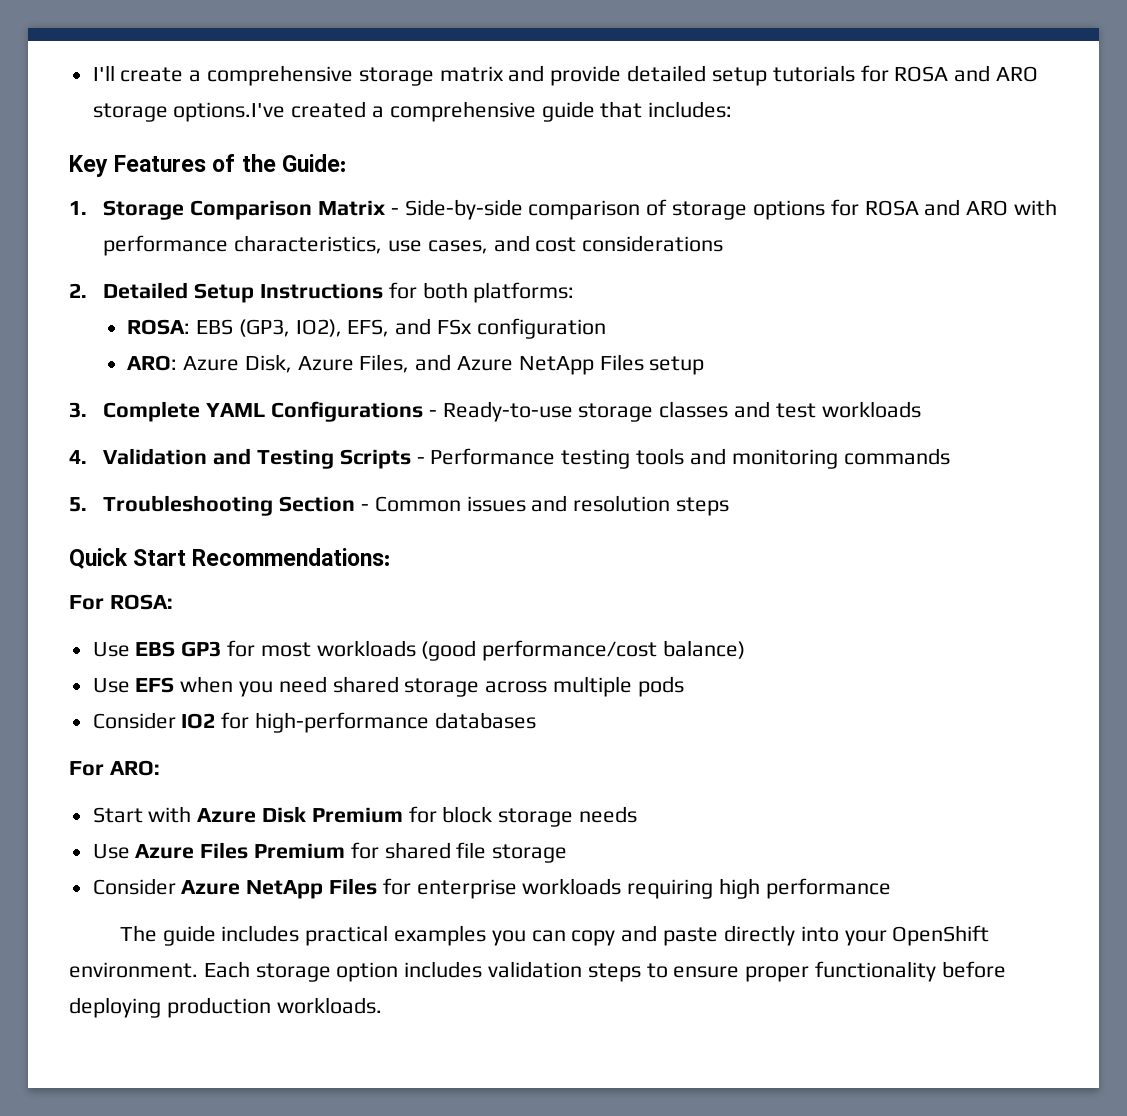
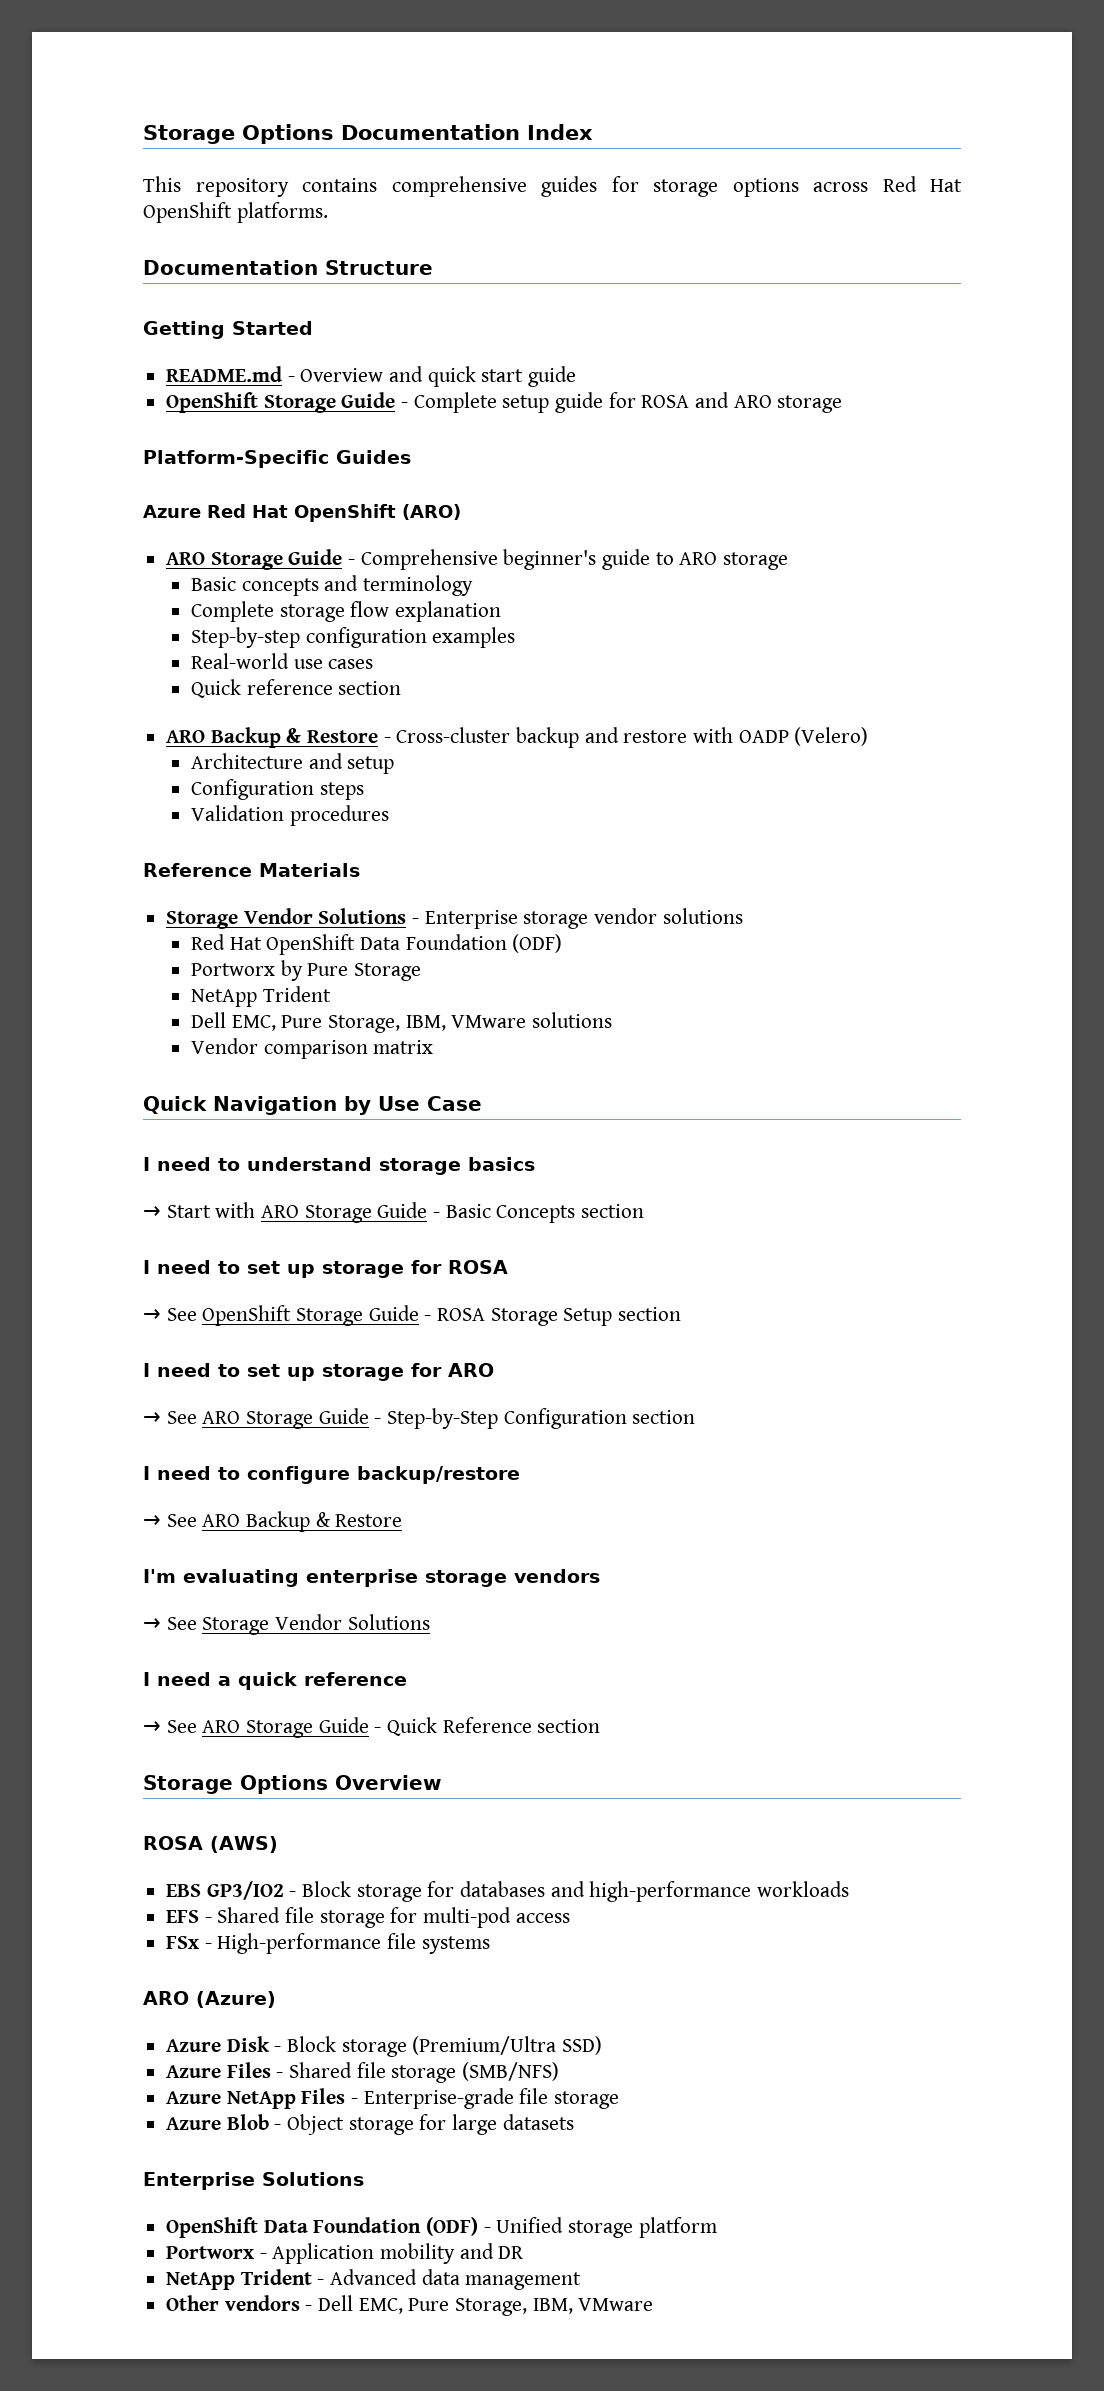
- I'll create a comprehensive storage matrix and provide detailed setup tutorials for ROSA and ARO storage options.I've created a comprehensive guide that includes:
- Key Features of the Guide:
- 1. Storage Comparison Matrix - Side-by-side comparison of storage options for ROSA and ARO with performance characteristics, use cases, and cost considerations
- 2. Detailed Setup Instructions for both platforms:
- ROSA: EBS (GP3, IO2), EFS, and FSx configuration
- ARO: Azure Disk, Azure Files, and Azure NetApp Files setup
- 3. Complete YAML Configurations - Ready-to-use storage classes and test workloads
- 4. Validation and Testing Scripts - Performance testing tools and monitoring commands
- 5. Troubleshooting Section - Common issues and resolution steps
- Quick Start Recommendations:
- For ROSA:
- Use EBS GP3 for most workloads (good performance/cost balance)
- Use EFS when you need shared storage across multiple pods
- Consider IO2 for high-performance databases
- For ARO:
- Start with Azure Disk Premium for block storage needs
- Use Azure Files Premium for shared file storage
- Consider Azure NetApp Files for enterprise workloads requiring high performance
- The guide includes practical examples you can copy and paste directly into your OpenShift environment. Each storage option includes validation steps to ensure proper functionality before deploying production workloads.
+ Storage Options Documentation Index
+ This repository contains comprehensive guides for storage options across Red Hat OpenShift platforms.
+ Documentation Structure
+ Getting Started
+ README.md - Overview and quick start guide
+ OpenShift Storage Guide - Complete setup guide for ROSA and ARO storage
+ Platform-Specific Guides
+ Azure Red Hat OpenShift (ARO)
+ ARO Storage Guide - Comprehensive beginner's guide to ARO storage
+ Basic concepts and terminology
+ Complete storage flow explanation
+ Step-by-step configuration examples
+ Real-world use cases
+ Quick reference section
+ ARO Backup & Restore - Cross-cluster backup and restore with OADP (Velero)
+ Architecture and setup
+ Configuration steps
+ Validation procedures
+ Reference Materials
+ Storage Vendor Solutions - Enterprise storage vendor solutions
+ Red Hat OpenShift Data Foundation (ODF)
+ Portworx by Pure Storage
+ NetApp Trident
+ Dell EMC, Pure Storage, IBM, VMware solutions
+ Vendor comparison matrix
+ Quick Navigation by Use Case
+ I need to understand storage basics
+ → Start with ARO Storage Guide - Basic Concepts section
+ I need to set up storage for ROSA
+ → See OpenShift Storage Guide - ROSA Storage Setup section
+ I need to set up storage for ARO
+ → See ARO Storage Guide - Step-by-Step Configuration section
+ I need to configure backup/restore
+ → See ARO Backup & Restore
+ I'm evaluating enterprise storage vendors
+ → See Storage Vendor Solutions
+ I need a quick reference
+ → See ARO Storage Guide - Quick Reference section
+ Storage Options Overview
+ ROSA (AWS)
+ EBS GP3/IO2 - Block storage for databases and high-performance workloads
+ EFS - Shared file storage for multi-pod access
+ FSx - High-performance file systems
+ ARO (Azure)
+ Azure Disk - Block storage (Premium/Ultra SSD)
+ Azure Files - Shared file storage (SMB/NFS)
+ Azure NetApp Files - Enterprise-grade file storage
+ Azure Blob - Object storage for large datasets
+ Enterprise Solutions
+ OpenShift Data Foundation (ODF) - Unified storage platform
+ Portworx - Application mobility and DR
+ NetApp Trident - Advanced data management
+ Other vendors - Dell EMC, Pure Storage, IBM, VMware

